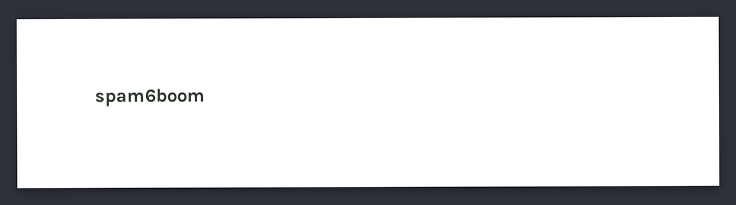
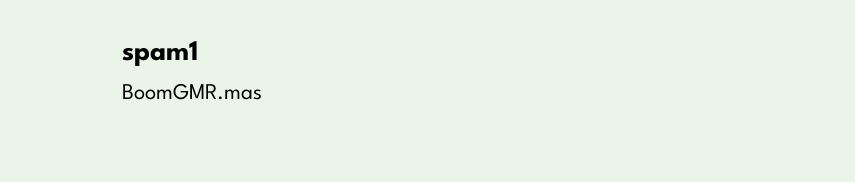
- spam6boom
+ spam1
+ BoomGMR.mas

